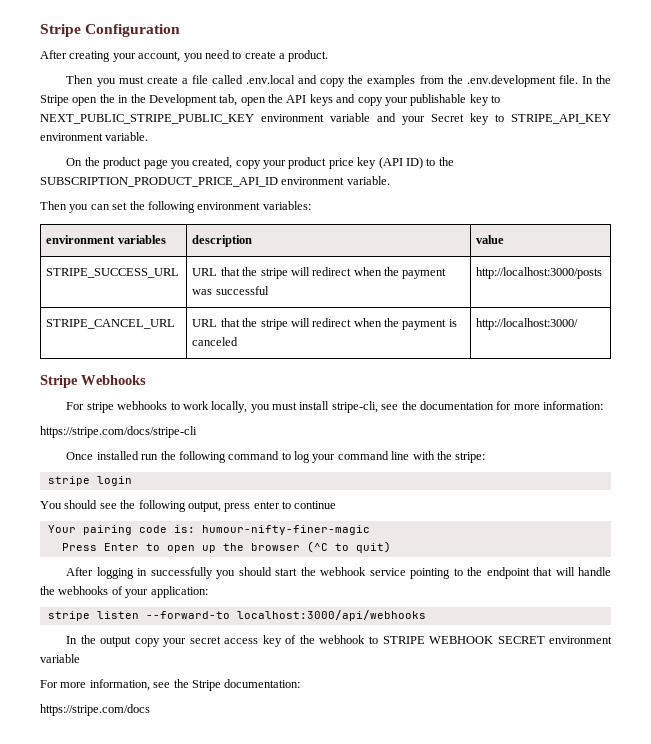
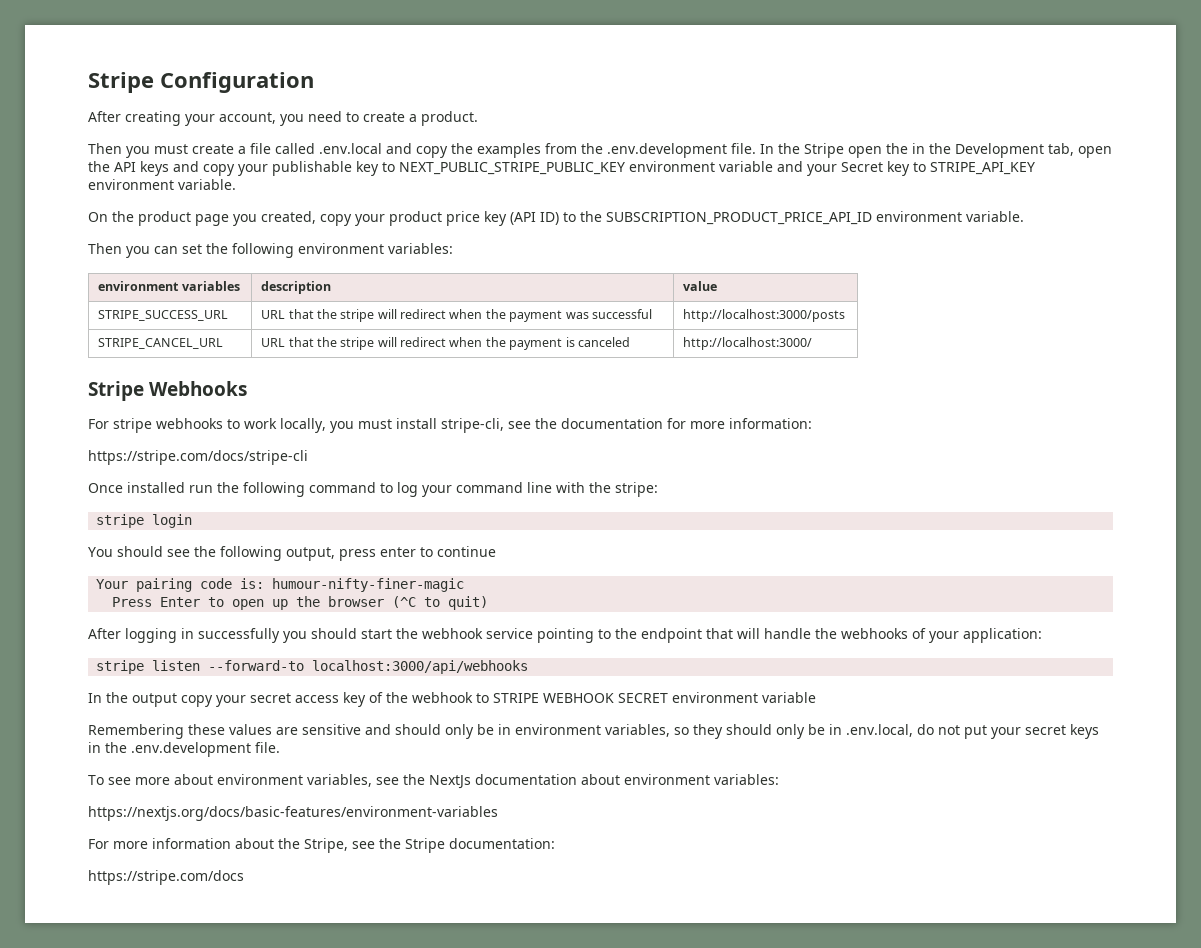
- For more information, see the Stripe documentation:
+ Remembering these values are sensitive and should only be in environment variables, so they should only be in .env.local, do not put your secret keys in the .env.development file.
+ To see more about environment variables, see the NextJs documentation about environment variables:
+ https://nextjs.org/docs/basic-features/environment-variables
+ For more information about the Stripe, see the Stripe documentation:

